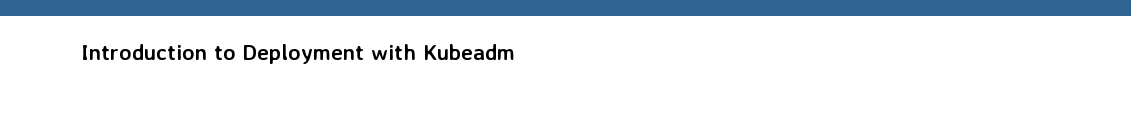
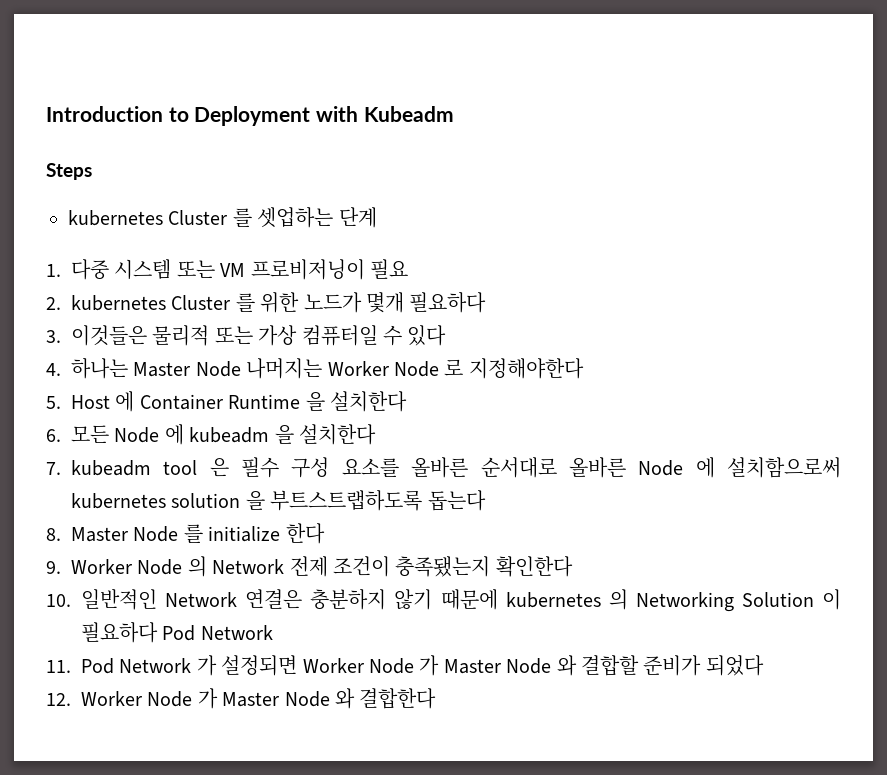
+ Steps
+ kubernetes Cluster 를 셋업하는 단계
+ 1. 다중 시스템 또는 VM 프로비저닝이 필요
+ 2. kubernetes Cluster 를 위한 노드가 몇개 필요하다
+ 3. 이것들은 물리적 또는 가상 컴퓨터일 수 있다
+ 4. 하나는 Master Node 나머지는 Worker Node 로 지정해야한다
+ 5. Host 에 Container Runtime 을 설치한다
+ 6. 모든 Node 에 kubeadm 을 설치한다
+ 7. kubeadm tool 은 필수 구성 요소를 올바른 순서대로 올바른 Node 에 설치함으로써 kubernetes solution 을 부트스트랩하도록 돕는다
+ 8. Master Node 를 initialize 한다
+ 9. Worker Node 의 Network 전제 조건이 충족됐는지 확인한다
+ 10. 일반적인 Network 연결은 충분하지 않기 때문에 kubernetes 의 Networking Solution 이 필요하다 Pod Network
+ 11. Pod Network 가 설정되면 Worker Node 가 Master Node 와 결합할 준비가 되었다
+ 12. Worker Node 가 Master Node 와 결합한다

